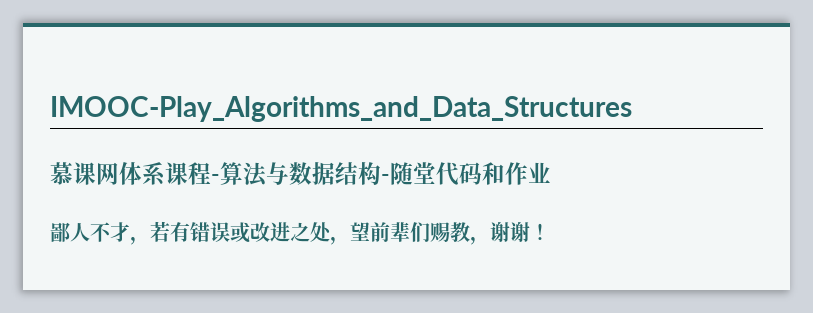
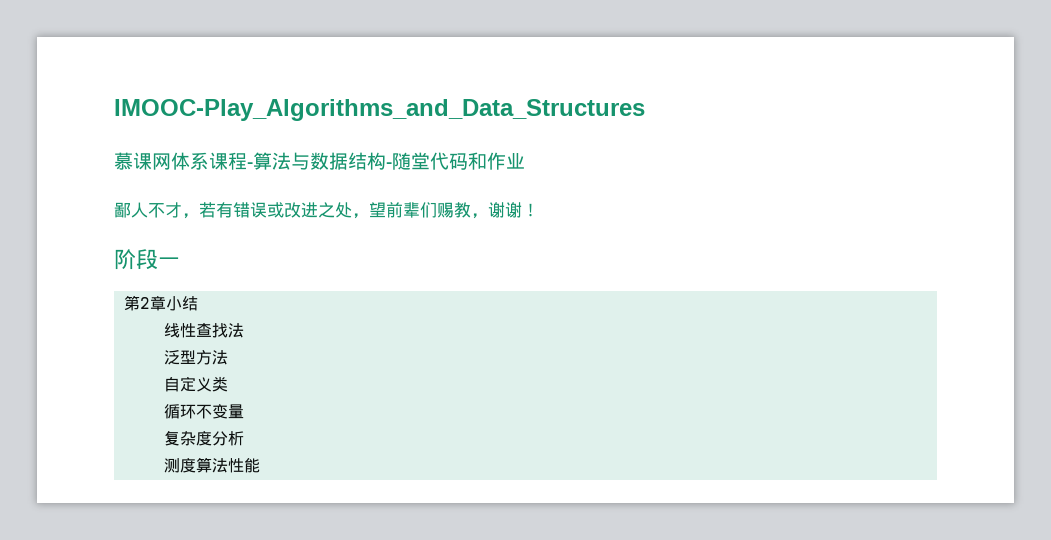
+ 阶段一
+ 第2章小结
+ 线性查找法
+ 泛型方法
+ 自定义类
+ 循环不变量
+ 复杂度分析
+ 测度算法性能

